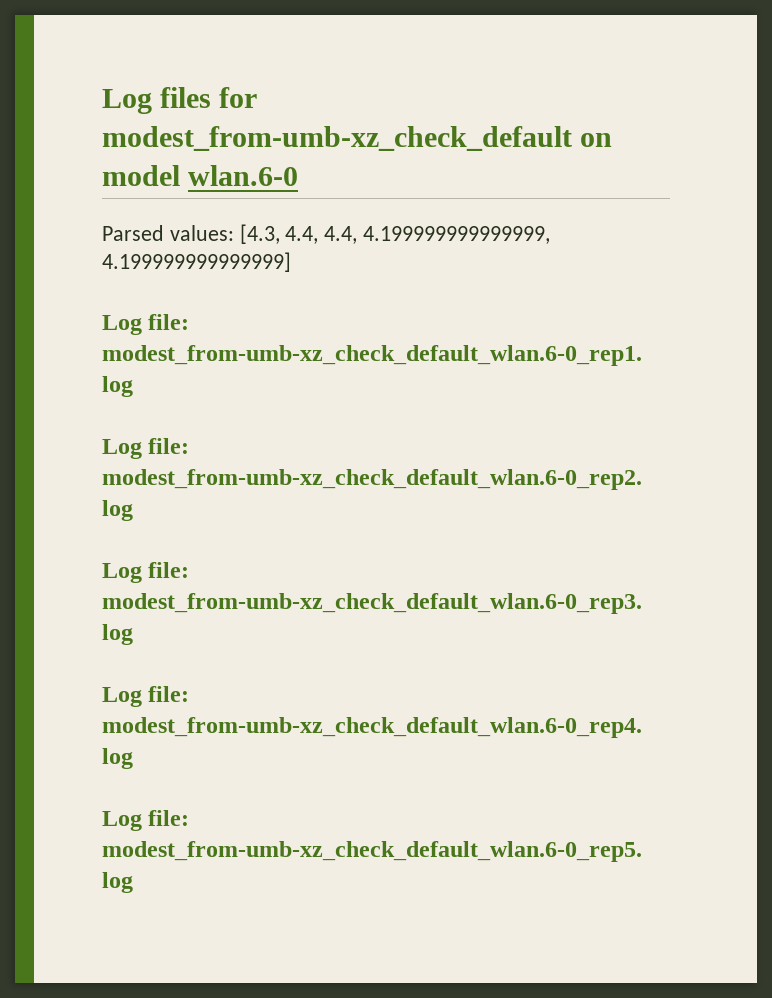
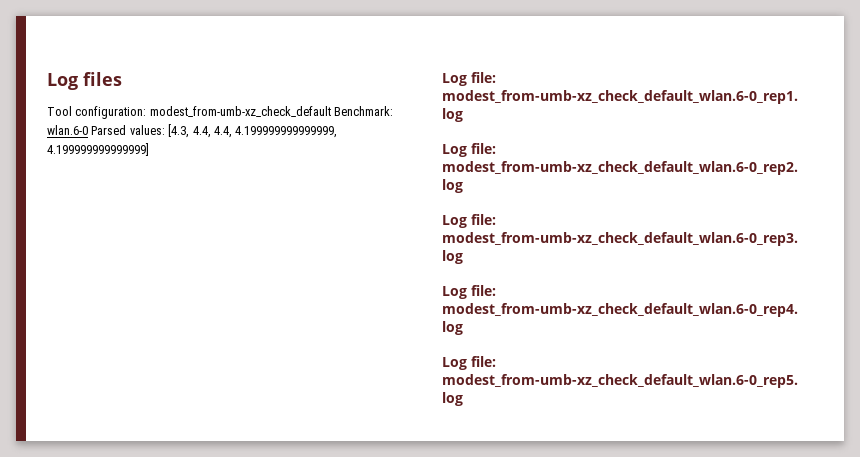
- Log files for modest_from-umb-xz_check_default on model wlan.6-0
- Parsed values: [4.3, 4.4, 4.4, 4.199999999999999, 4.199999999999999]
+ Log files
+ Tool configuration: modest_from-umb-xz_check_default Benchmark: wlan.6-0 Parsed values: [4.3, 4.4, 4.4, 4.199999999999999, 4.199999999999999]

